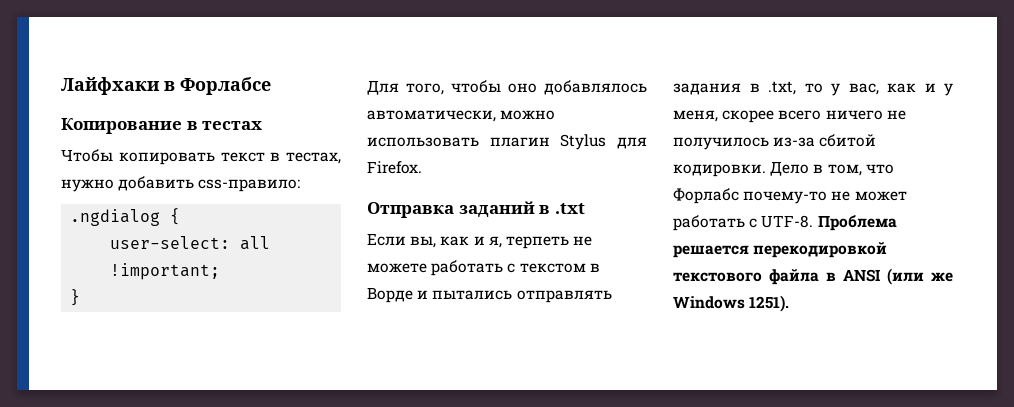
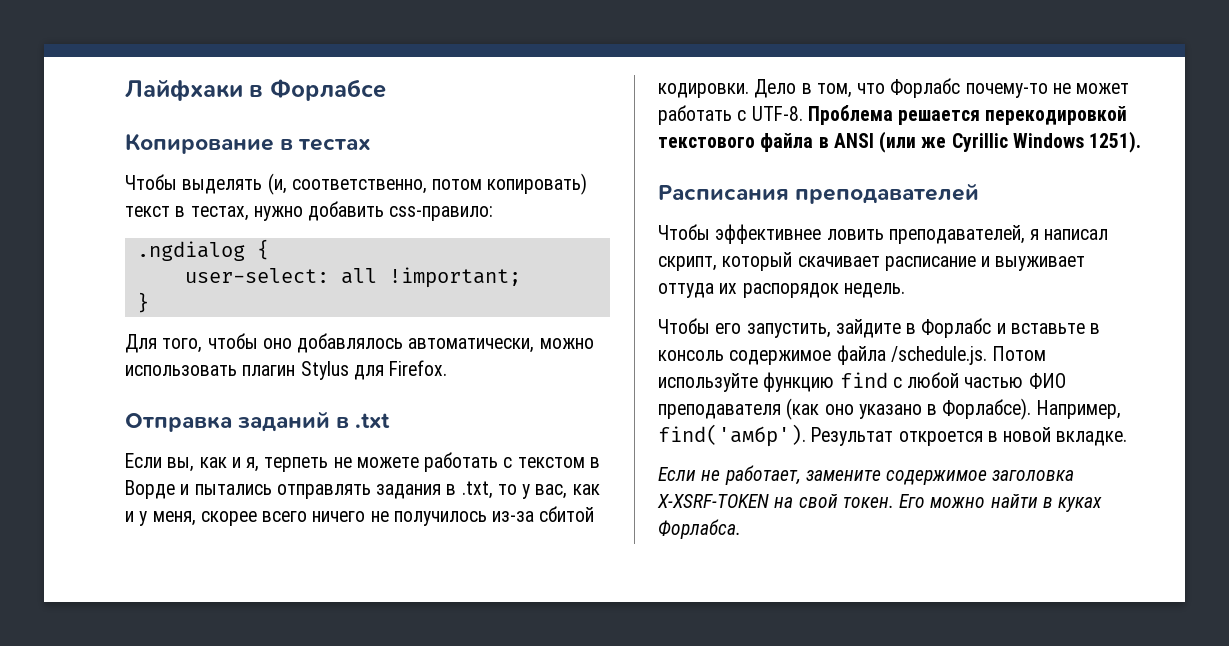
- Чтобы копировать текст в тестах, нужно добавить css-правило:
+ Чтобы выделять (и, соответственно, потом копировать) текст в тестах, нужно добавить css-правило:
- Проблема решается перекодировкой текстового файла в ANSI (или же Windows 1251).
+ Проблема решается перекодировкой текстового файла в ANSI (или же Cyrillic Windows 1251).
+ Расписания преподавателей
+ Чтобы эффективнее ловить преподавателей, я написал скрипт, который скачивает расписание и выуживает оттуда их распорядок недель.
+ Чтобы его запустить, зайдите в Форлабс и вставьте в консоль содержимое файла /schedule.js. Потом используйте функцию find с любой частью ФИО преподавателя (как оно указано в Форлабсе). Например, find('амбр'). Результат откроется в новой вкладке.
+ Если не работает, замените содержимое заголовка X-XSRF-TOKEN на свой токен. Его можно найти в куках Форлабса.

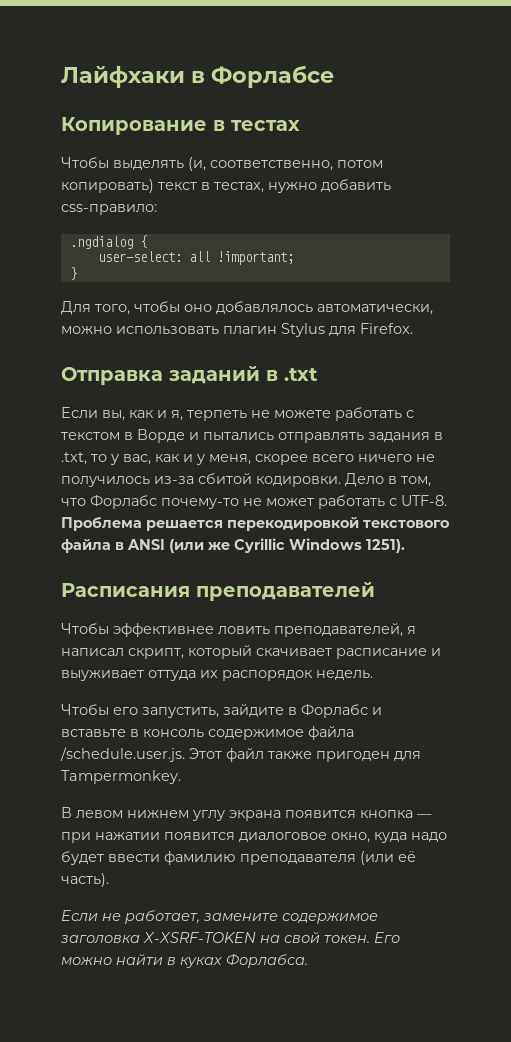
- Чтобы его запустить, зайдите в Форлабс и вставьте в консоль содержимое файла /schedule.js. Потом используйте функцию find с любой частью ФИО преподавателя (как оно указано в Форлабсе). Например, find('амбр'). Результат откроется в новой вкладке.
+ Чтобы его запустить, зайдите в Форлабс и вставьте в консоль содержимое файла /schedule.user.js. Этот файл также пригоден для Tampermonkey.
+ В левом нижнем углу экрана появится кнопка — при нажатии появится диалоговое окно, куда надо будет ввести фамилию преподавателя (или её часть).

